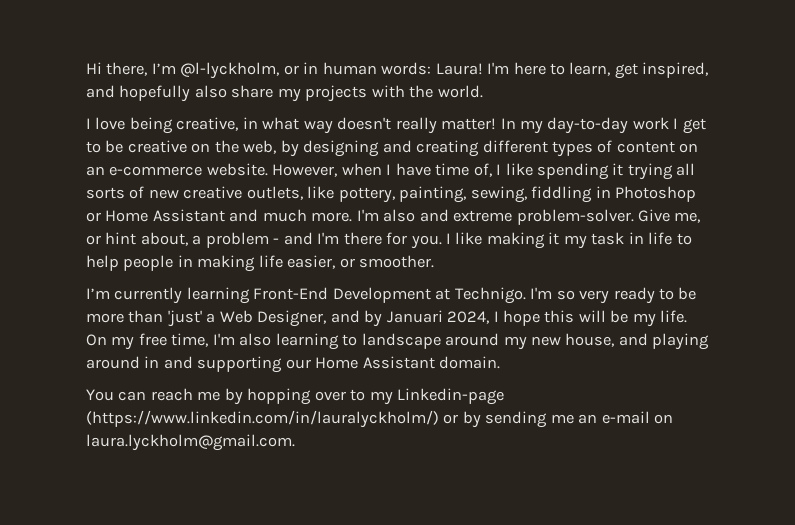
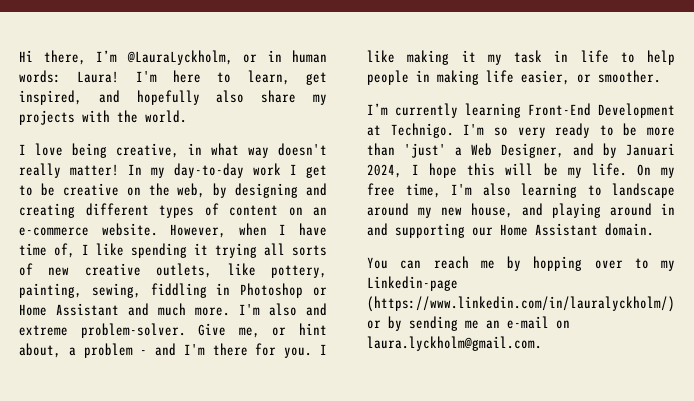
- Hi there, I’m @l-lyckholm, or in human words: Laura!
+ Hi there, I’m @LauraLyckholm, or in human words: Laura!

